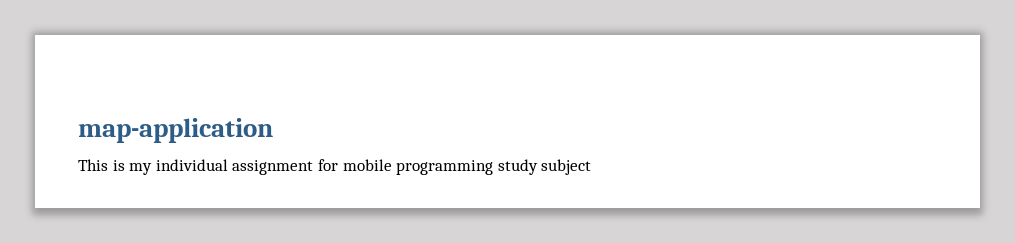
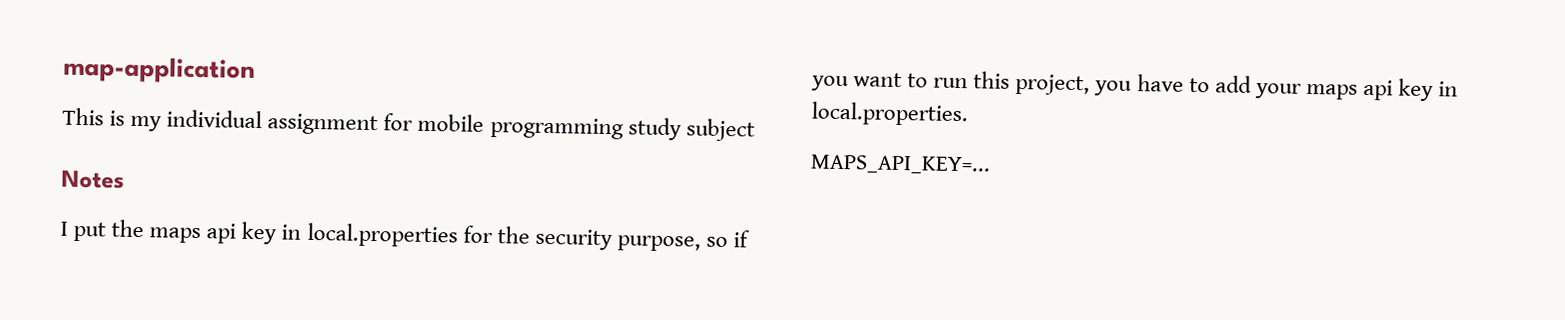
+ Notes
+ I put the maps api key in local.properties for the security purpose, so if you want to run this project, you have to add your maps api key in local.properties.
+ MAPS_API_KEY=...

